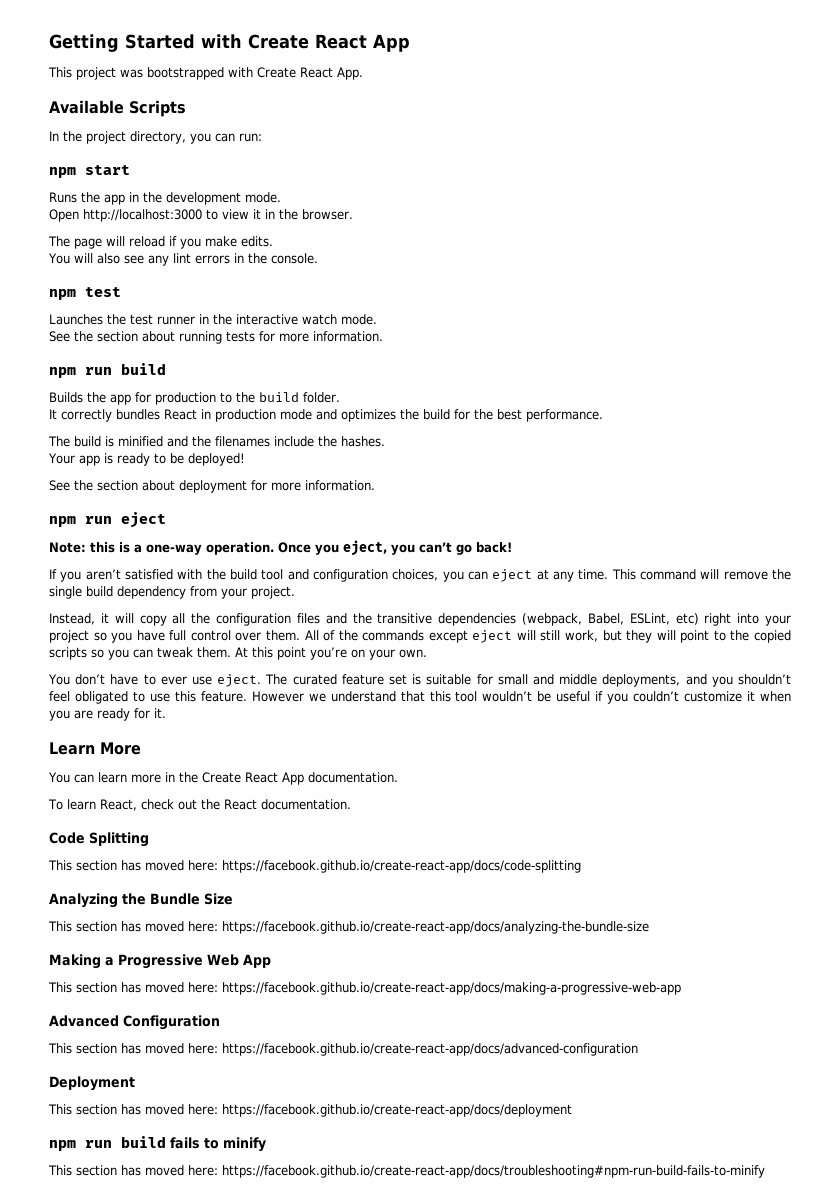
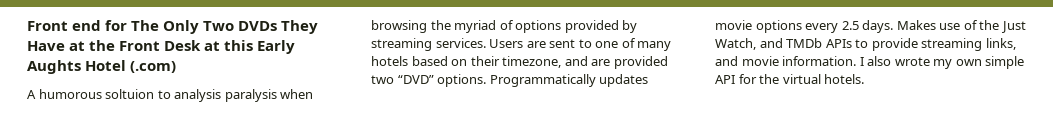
- Getting Started with Create React App
- This project was bootstrapped with Create React App.
- Available Scripts
- In the project directory, you can run:
- npm start
- Runs the app in the development mode.
- Open http://localhost:3000 to view it in the browser.
- The page will reload if you make edits.
- You will also see any lint errors in the console.
- npm test
- Launches the test runner in the interactive watch mode.
- See the section about running tests for more information.
- npm run build
- Builds the app for production to the build folder.
- It correctly bundles React in production mode and optimizes the build for the best performance.
- The build is minified and the filenames include the hashes.
- Your app is ready to be deployed!
- See the section about deployment for more information.
- npm run eject
- Note: this is a one-way operation. Once you eject, you can’t go back!
- If you aren’t satisfied with the build tool and configuration choices, you can eject at any time. This command will remove the single build dependency from your project.
- Instead, it will copy all the configuration files and the transitive dependencies (webpack, Babel, ESLint, etc) right into your project so you have full control over them. All of the commands except eject will still work, but they will point to the copied scripts so you can tweak them. At this point you’re on your own.
- You don’t have to ever use eject. The curated feature set is suitable for small and middle deployments, and you shouldn’t feel obligated to use this feature. However we understand that this tool wouldn’t be useful if you couldn’t customize it when you are ready for it.
- Learn More
- You can learn more in the Create React App documentation.
- To learn React, check out the React documentation.
- Code Splitting
- This section has moved here: https://facebook.github.io/create-react-app/docs/code-splitting
- Analyzing the Bundle Size
- This section has moved here: https://facebook.github.io/create-react-app/docs/analyzing-the-bundle-size
- Making a Progressive Web App
- This section has moved here: https://facebook.github.io/create-react-app/docs/making-a-progressive-web-app
- Advanced Configuration
- This section has moved here: https://facebook.github.io/create-react-app/docs/advanced-configuration
- Deployment
- This section has moved here: https://facebook.github.io/create-react-app/docs/deployment
- npm run build fails to minify
- This section has moved here: https://facebook.github.io/create-react-app/docs/troubleshooting#npm-run-build-fails-to-minify
+ Front end for The Only Two DVDs They Have at the Front Desk at this Early Aughts Hotel (.com)
+ A humorous soltuion to analysis paralysis when browsing the myriad of options provided by streaming services. Users are sent to one of many hotels based on their timezone, and are provided two “DVD” options. Programmatically updates movie options every 2.5 days. Makes use of the Just Watch, and TMDb APIs to provide streaming links, and movie information. I also wrote my own simple API for the virtual hotels.

